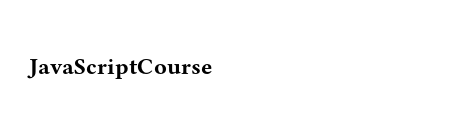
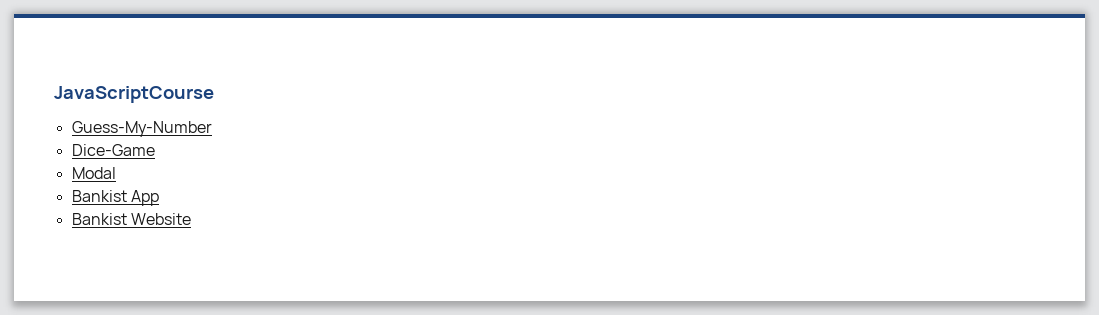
+ Guess-My-Number
+ Dice-Game
+ Modal
+ Bankist App
+ Bankist Website

